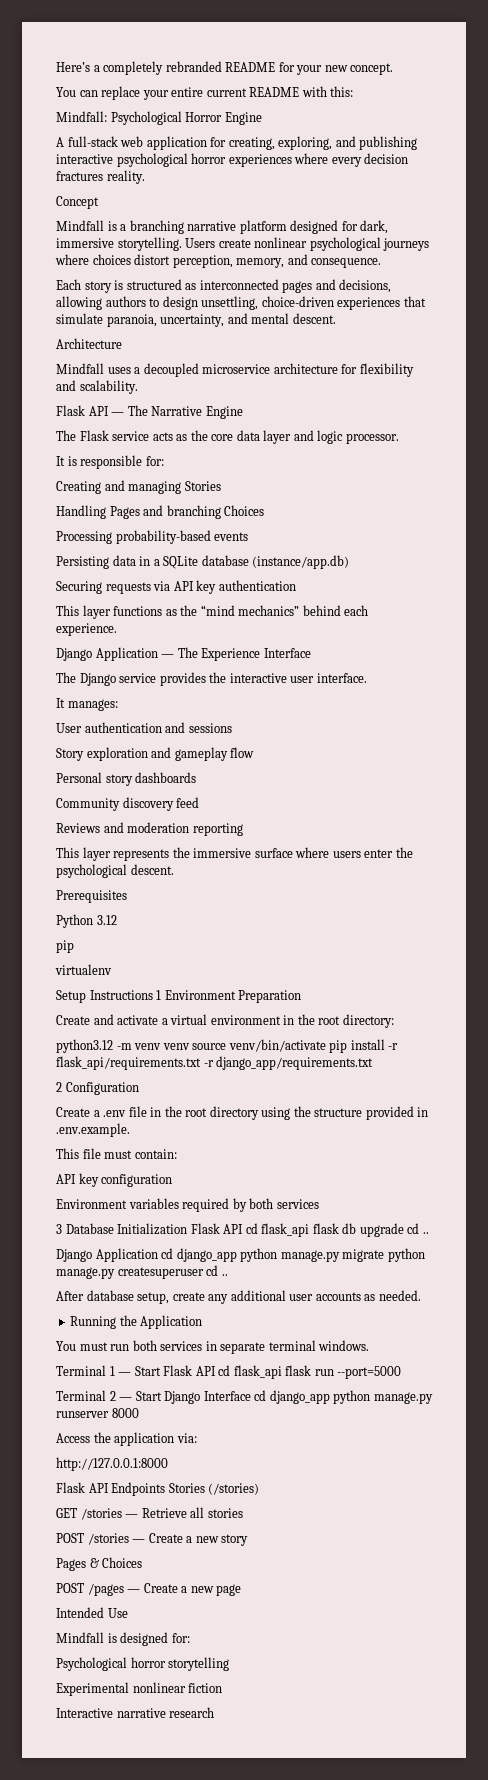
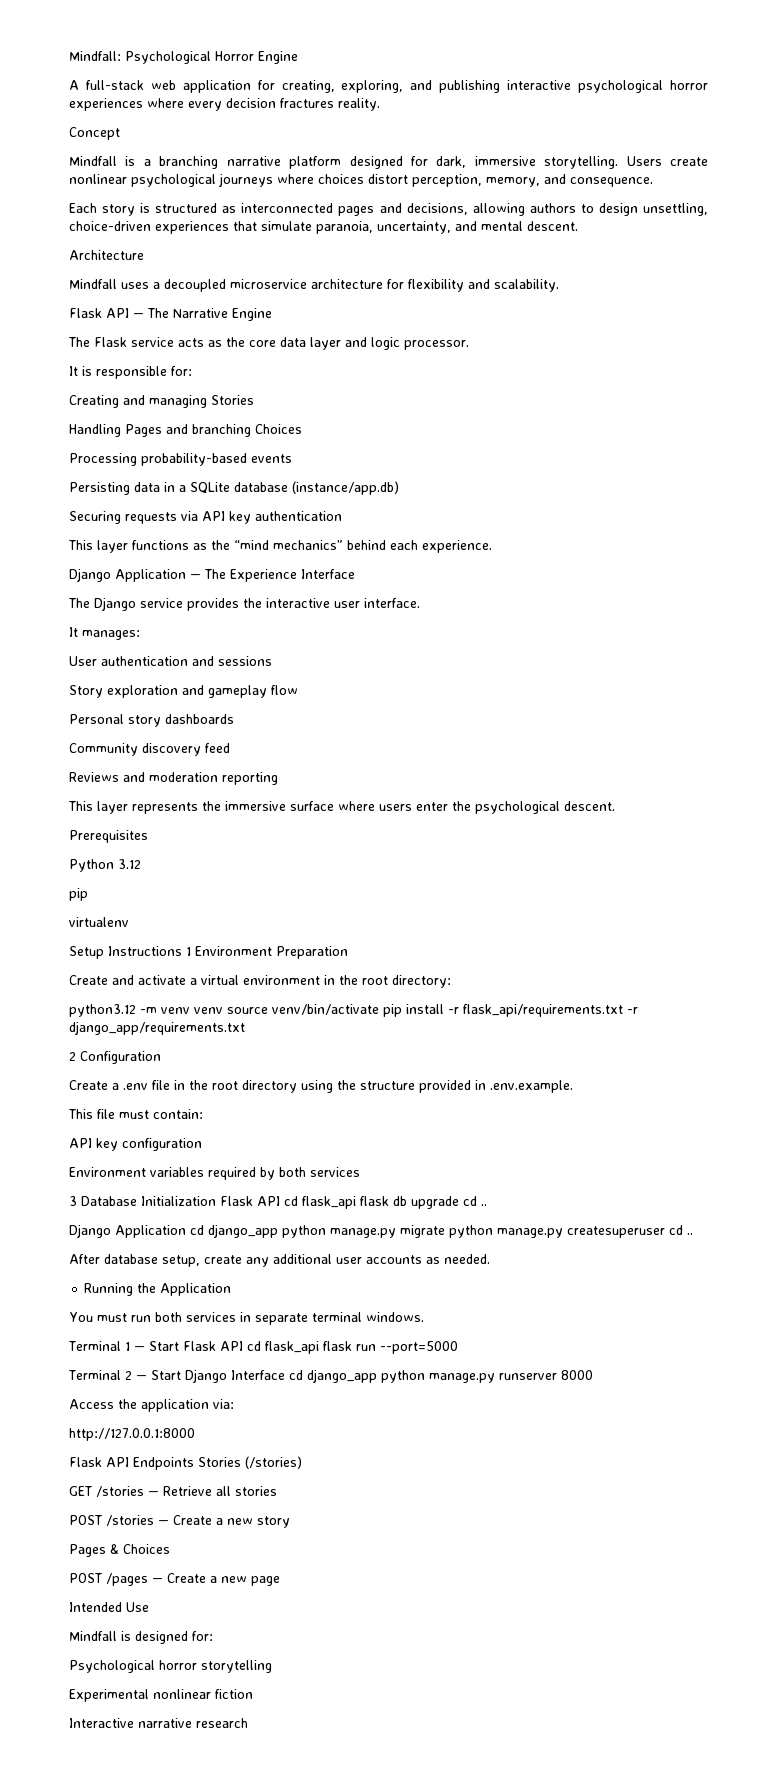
- Here’s a completely rebranded README for your new concept.
- You can replace your entire current README with this:

